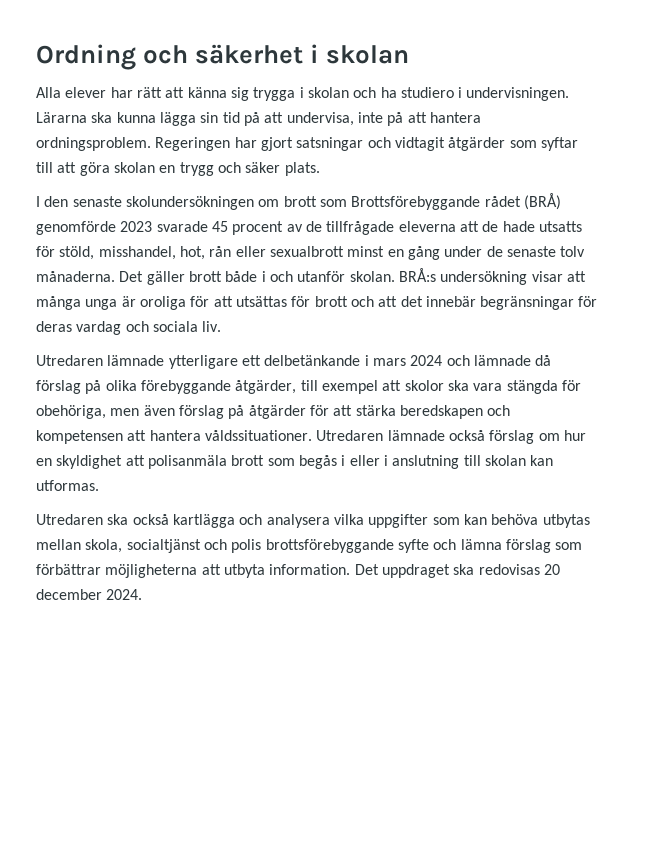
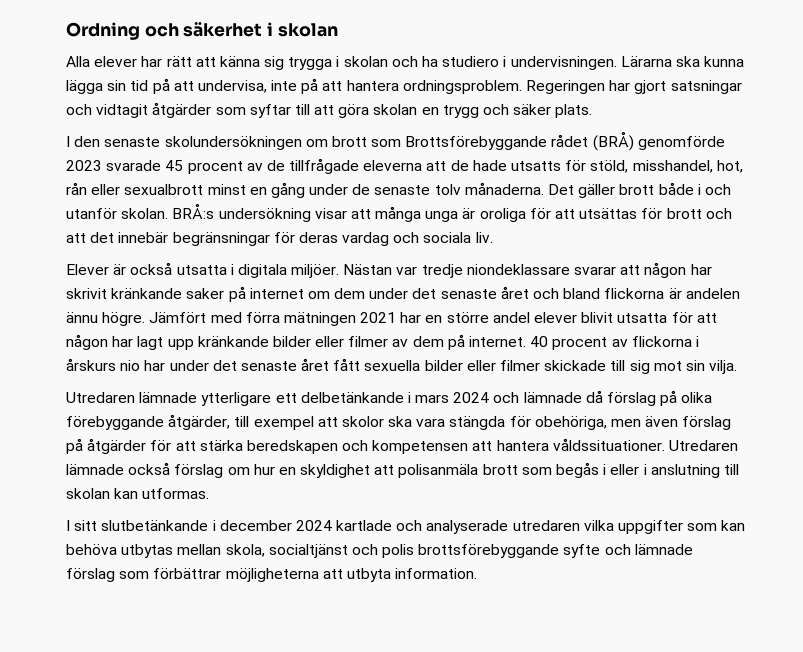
+ Elever är också utsatta i digitala miljöer. Nästan var tredje niondeklassare svarar att någon har skrivit kränkande saker på internet om dem under det senaste året och bland flickorna är andelen ännu högre. Jämfört med förra mätningen 2021 har en större andel elever blivit utsatta för att någon har lagt upp kränkande bilder eller filmer av dem på internet. 40 procent av flickorna i årskurs nio har under det senaste året fått sexuella bilder eller filmer skickade till sig mot sin vilja.
- Utredaren ska också kartlägga och analysera vilka uppgifter som kan behöva utbytas mellan skola, socialtjänst och polis brottsförebyggande syfte och lämna förslag som förbättrar möjligheterna att utbyta information. Det uppdraget ska redovisas 20 december 2024.
+ I sitt slutbetänkande i december 2024 kartlade och analyserade utredaren vilka uppgifter som kan behöva utbytas mellan skola, socialtjänst och polis brottsförebyggande syfte och lämnade förslag som förbättrar möjligheterna att utbyta information.

